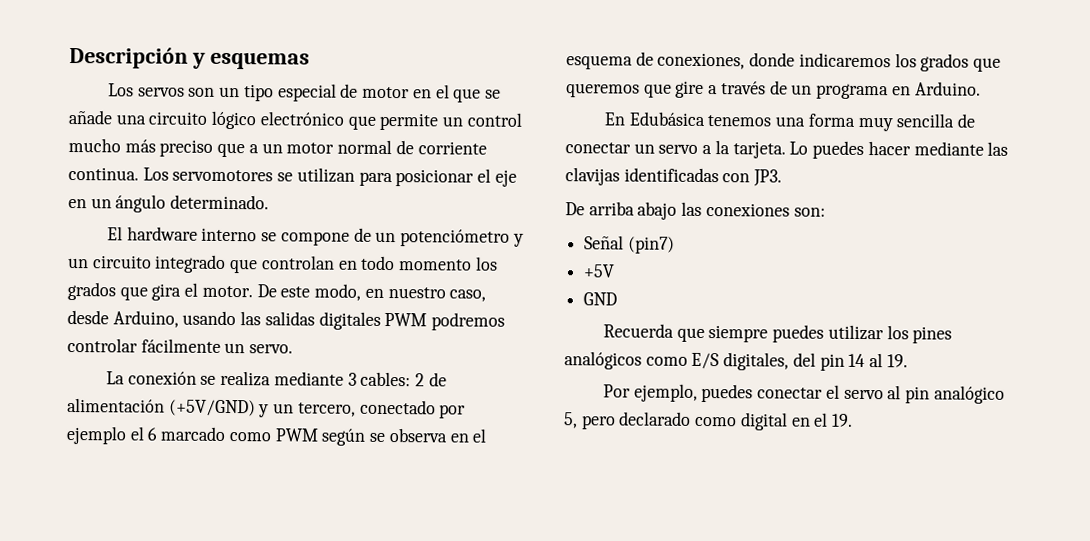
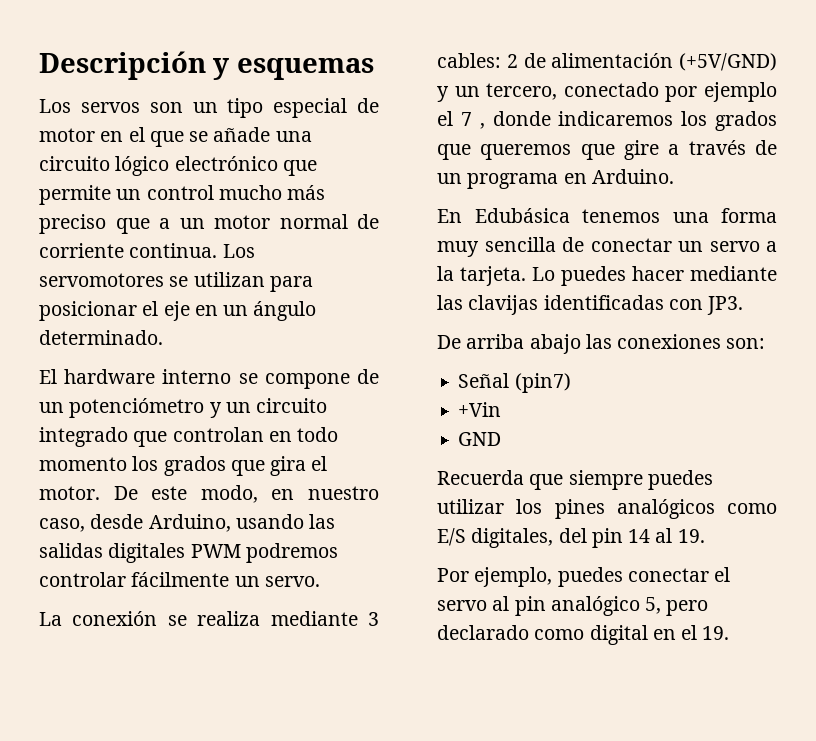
- La conexión se realiza mediante 3 cables: 2 de alimentación (+5V/GND) y un tercero, conectado por ejemplo el 6 marcado como PWM según se observa en el esquema de conexiones, donde indicaremos los grados que queremos que gire a través de un programa en Arduino.
+ La conexión se realiza mediante 3 cables: 2 de alimentación (+5V/GND) y un tercero, conectado por ejemplo el 7 , donde indicaremos los grados que queremos que gire a través de un programa en Arduino.
- +5V
+ +Vin

